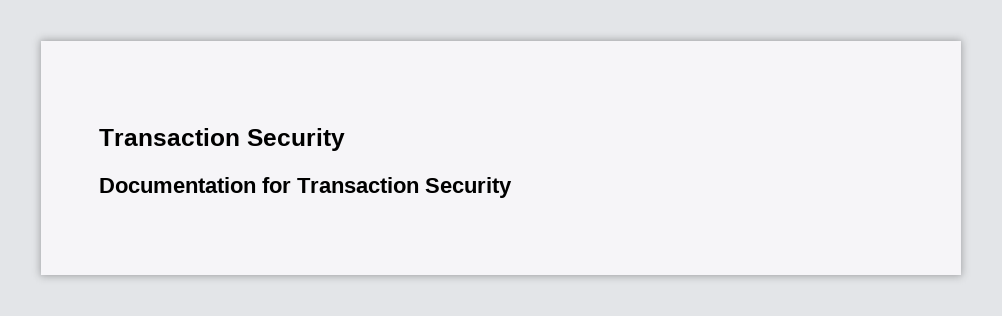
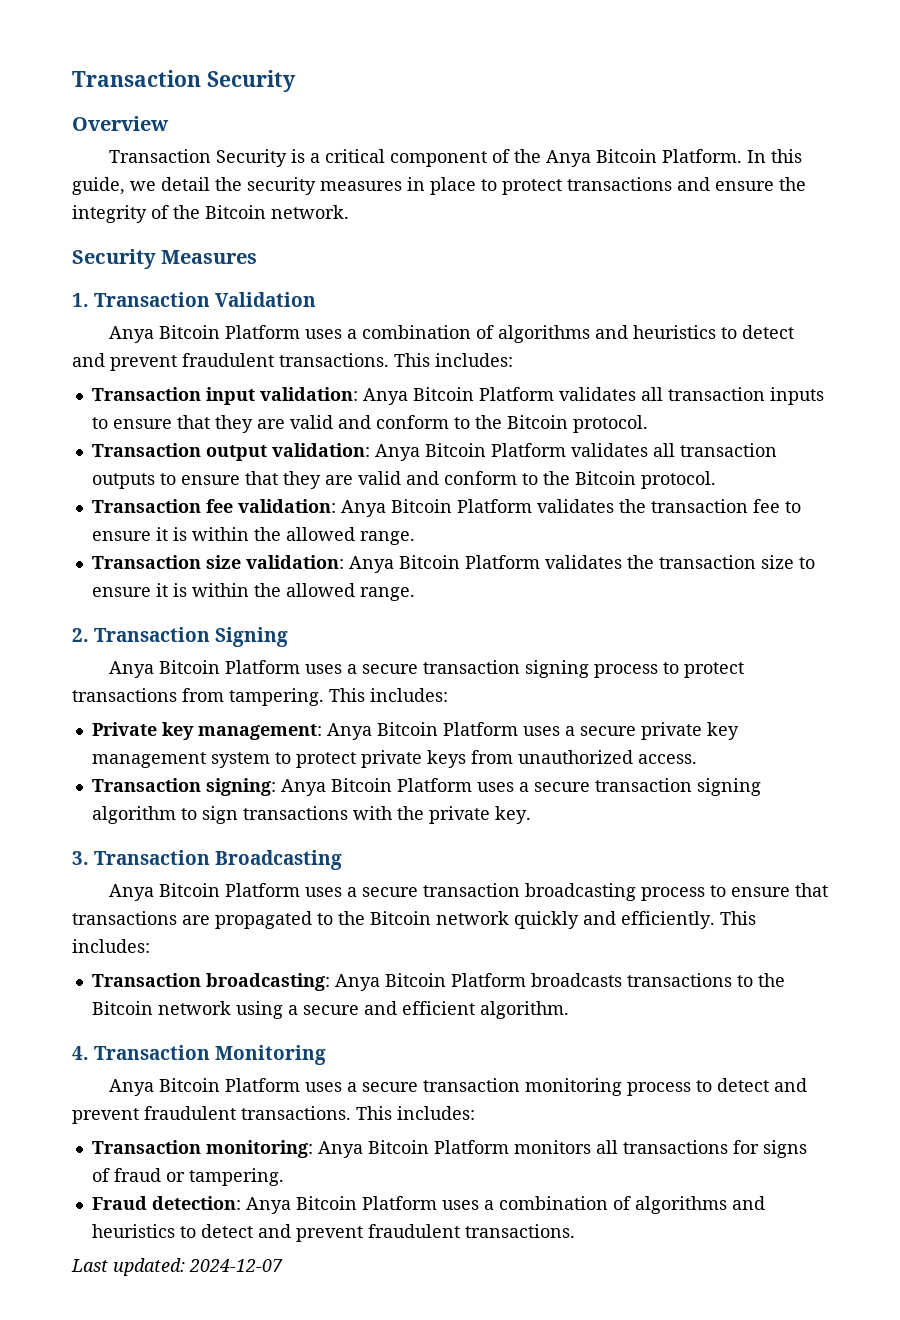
- Documentation for Transaction Security
+ Overview
+ Transaction Security is a critical component of the Anya Bitcoin Platform. In this guide, we detail the security measures in place to protect transactions and ensure the integrity of the Bitcoin network.
+ Security Measures
+ 1. Transaction Validation
+ Anya Bitcoin Platform uses a combination of algorithms and heuristics to detect and prevent fraudulent transactions. This includes:
+ Transaction input validation: Anya Bitcoin Platform validates all transaction inputs to ensure that they are valid and conform to the Bitcoin protocol.
+ Transaction output validation: Anya Bitcoin Platform validates all transaction outputs to ensure that they are valid and conform to the Bitcoin protocol.
+ Transaction fee validation: Anya Bitcoin Platform validates the transaction fee to ensure it is within the allowed range.
+ Transaction size validation: Anya Bitcoin Platform validates the transaction size to ensure it is within the allowed range.
+ 2. Transaction Signing
+ Anya Bitcoin Platform uses a secure transaction signing process to protect transactions from tampering. This includes:
+ Private key management: Anya Bitcoin Platform uses a secure private key management system to protect private keys from unauthorized access.
+ Transaction signing: Anya Bitcoin Platform uses a secure transaction signing algorithm to sign transactions with the private key.
+ 3. Transaction Broadcasting
+ Anya Bitcoin Platform uses a secure transaction broadcasting process to ensure that transactions are propagated to the Bitcoin network quickly and efficiently. This includes:
+ Transaction broadcasting: Anya Bitcoin Platform broadcasts transactions to the Bitcoin network using a secure and efficient algorithm.
+ 4. Transaction Monitoring
+ Anya Bitcoin Platform uses a secure transaction monitoring process to detect and prevent fraudulent transactions. This includes:
+ Transaction monitoring: Anya Bitcoin Platform monitors all transactions for signs of fraud or tampering.
+ Fraud detection: Anya Bitcoin Platform uses a combination of algorithms and heuristics to detect and prevent fraudulent transactions.
+ Last updated: 2024-12-07

